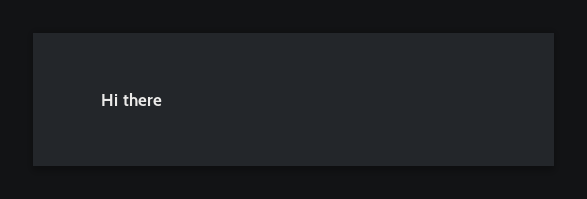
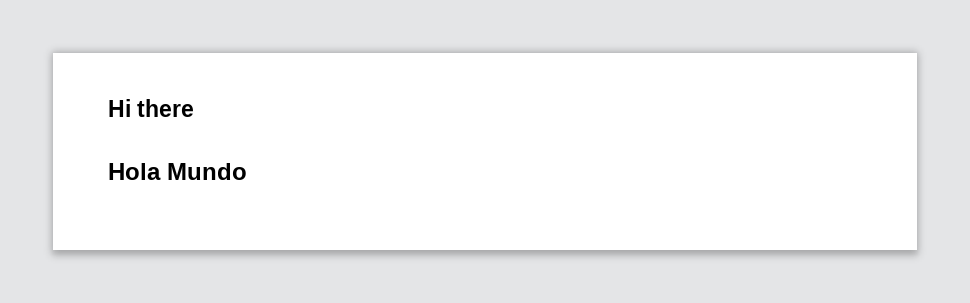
+ Hola Mundo

